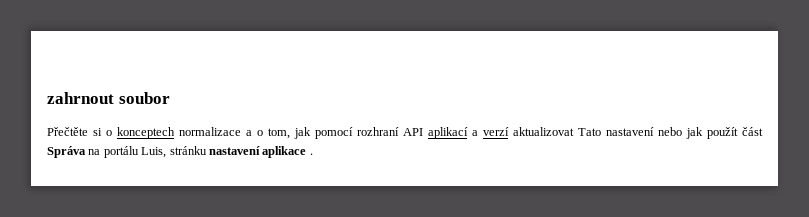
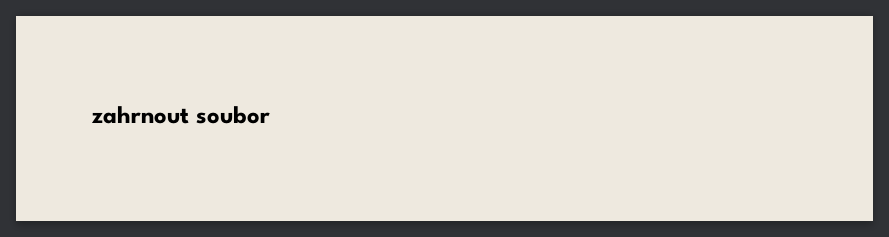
- Přečtěte si o konceptech normalizace a o tom, jak pomocí rozhraní API aplikací a verzí aktualizovat Tato nastavení nebo jak použít část Správa na portálu Luis, stránku nastavení aplikace .

